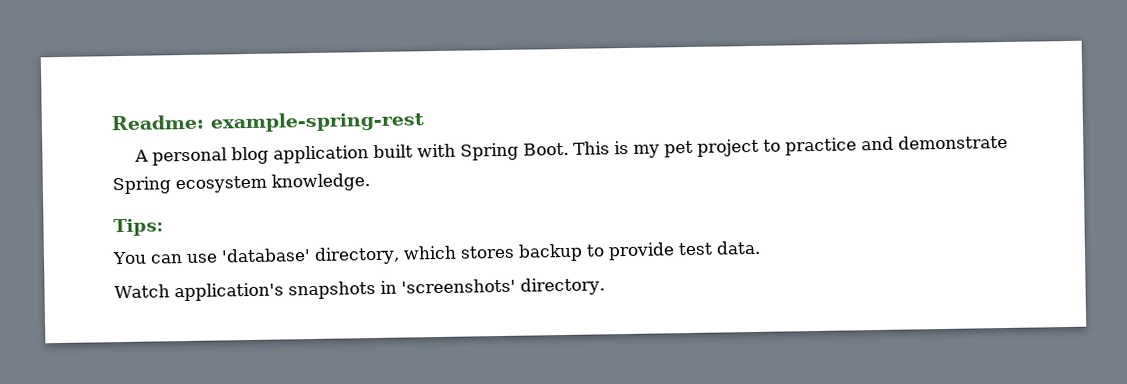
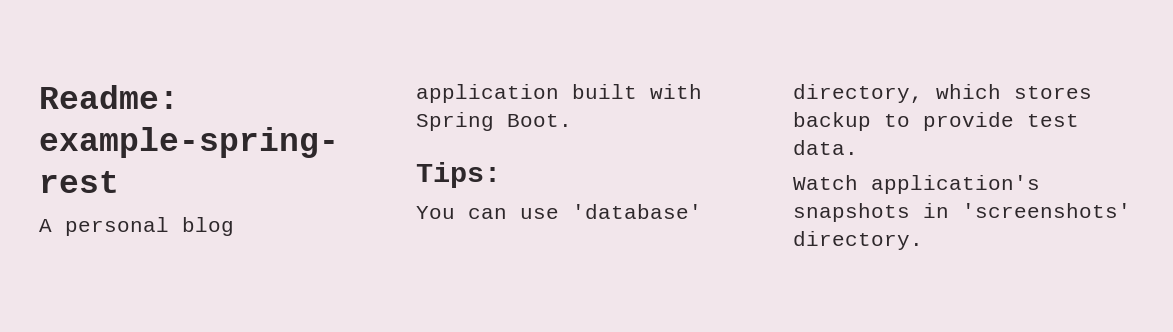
- This is my pet project to practice and demonstrate Spring ecosystem knowledge.

